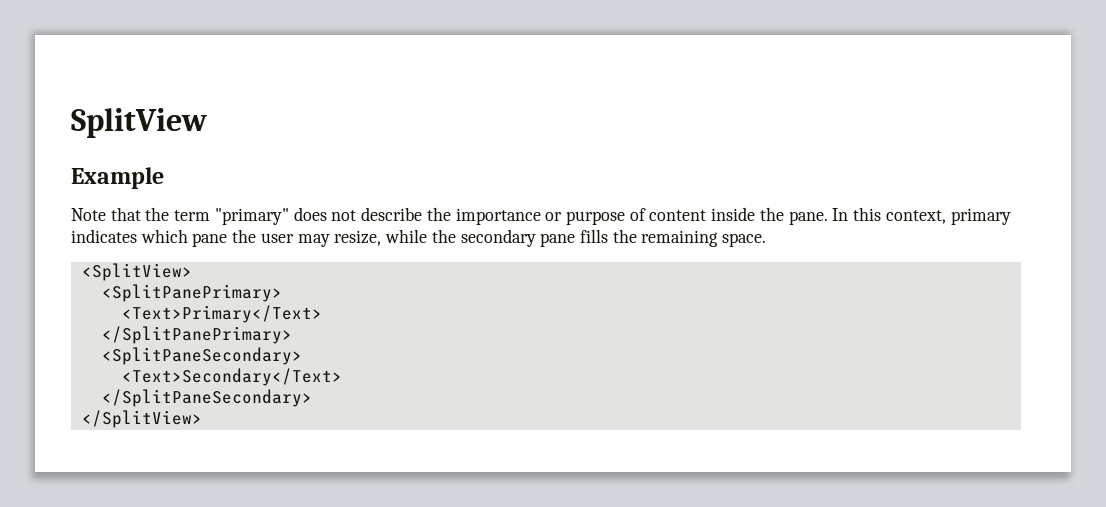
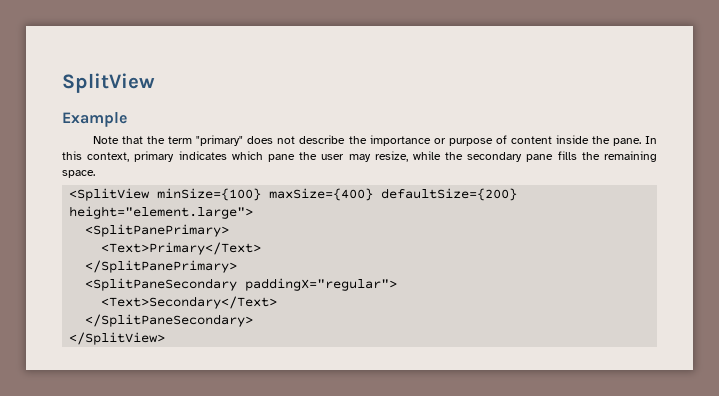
- <SplitView>
+ <SplitView minSize={100} maxSize={400} defaultSize={200} height="element.large">
- <SplitPaneSecondary>
+ <SplitPaneSecondary paddingX="regular">

